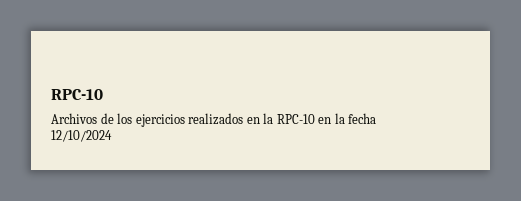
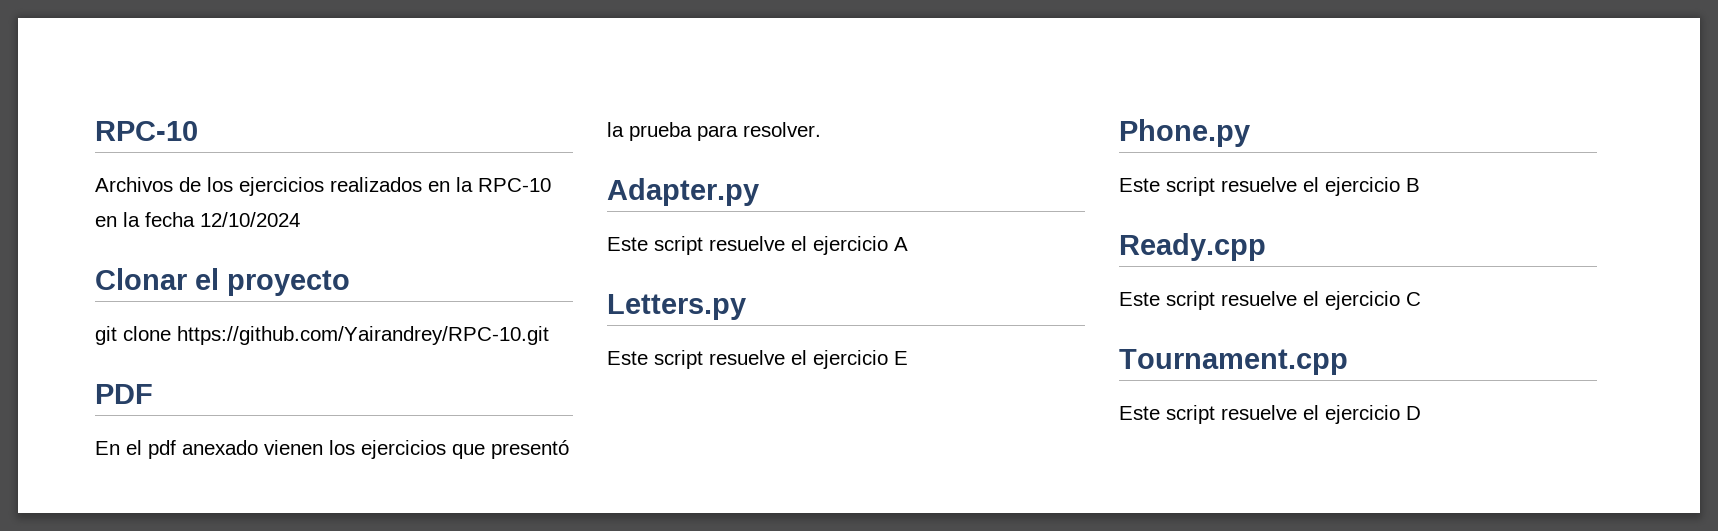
+ Clonar el proyecto
+ git clone https://github.com/Yairandrey/RPC-10.git
+ PDF
+ En el pdf anexado vienen los ejercicios que presentó la prueba para resolver.
+ Adapter.py
+ Este script resuelve el ejercicio A
+ Letters.py
+ Este script resuelve el ejercicio E
+ Phone.py
+ Este script resuelve el ejercicio B
+ Ready.cpp
+ Este script resuelve el ejercicio C
+ Tournament.cpp
+ Este script resuelve el ejercicio D

